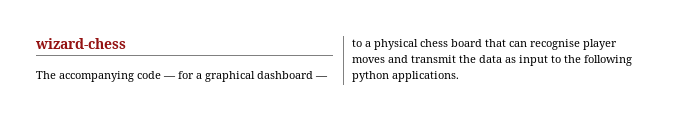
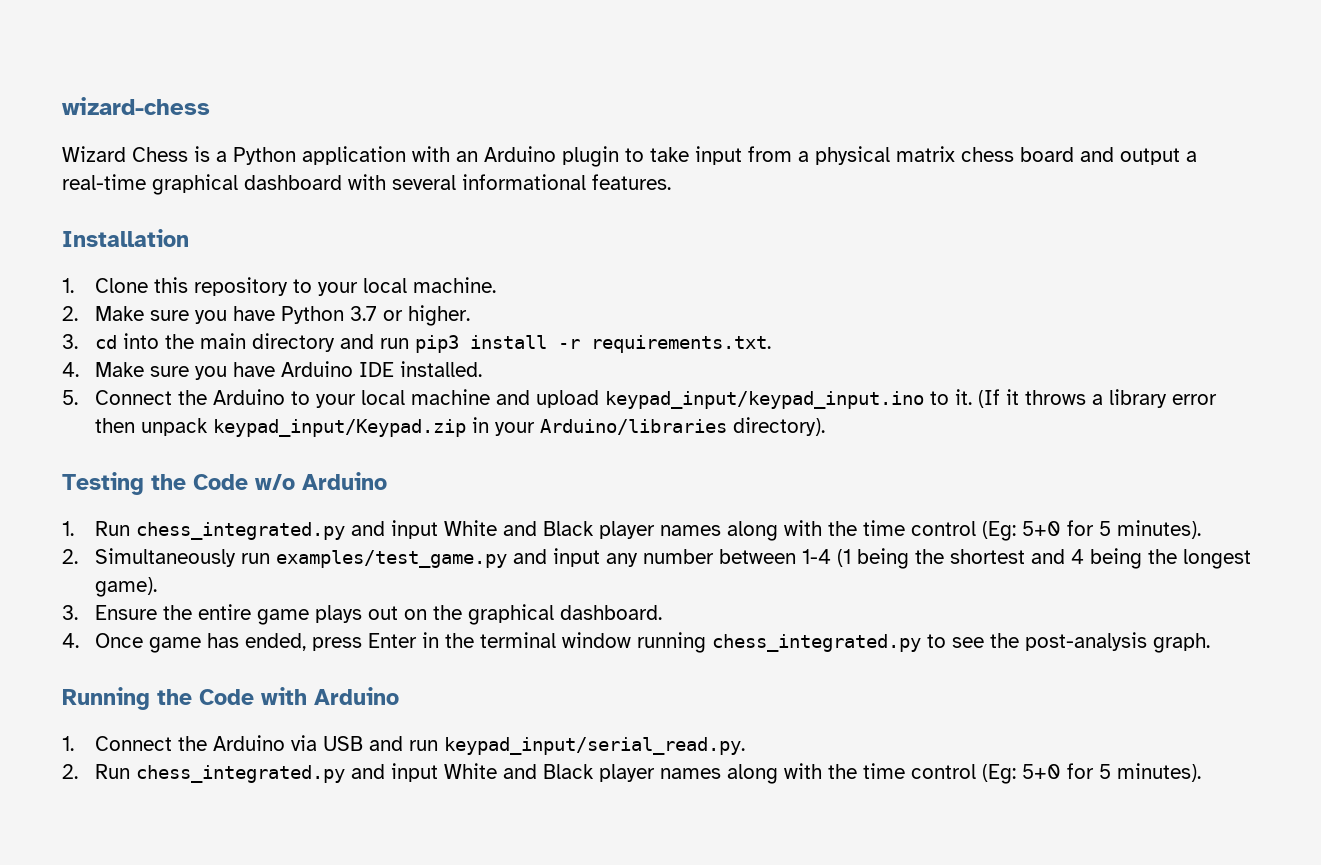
- The accompanying code — for a graphical dashboard — to a physical chess board that can recognise player moves and transmit the data as input to the following python applications.
+ Wizard Chess is a Python application with an Arduino plugin to take input from a physical matrix chess board and output a real-time graphical dashboard with several informational features.
+ Installation
+ 1. Clone this repository to your local machine.
+ 2. Make sure you have Python 3.7 or higher.
+ 3. cd into the main directory and run pip3 install -r requirements.txt.
+ 4. Make sure you have Arduino IDE installed.
+ 5. Connect the Arduino to your local machine and upload keypad_input/keypad_input.ino to it. (If it throws a library error then unpack keypad_input/Keypad.zip in your Arduino/libraries directory).
+ Testing the Code w/o Arduino
+ 1. Run chess_integrated.py and input White and Black player names along with the time control (Eg: 5+0 for 5 minutes).
+ 2. Simultaneously run examples/test_game.py and input any number between 1-4 (1 being the shortest and 4 being the longest game).
+ 3. Ensure the entire game plays out on the graphical dashboard.
+ 4. Once game has ended, press Enter in the terminal window running chess_integrated.py to see the post-analysis graph.
+ Running the Code with Arduino
+ 1. Connect the Arduino via USB and run keypad_input/serial_read.py.
+ 2. Run chess_integrated.py and input White and Black player names along with the time control (Eg: 5+0 for 5 minutes).

